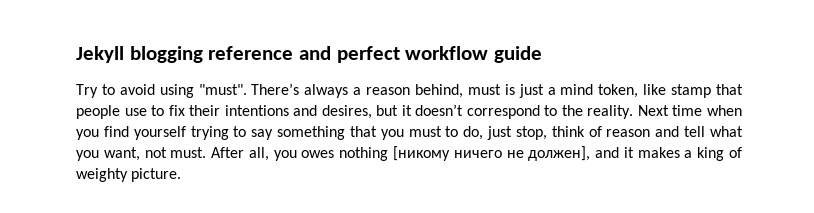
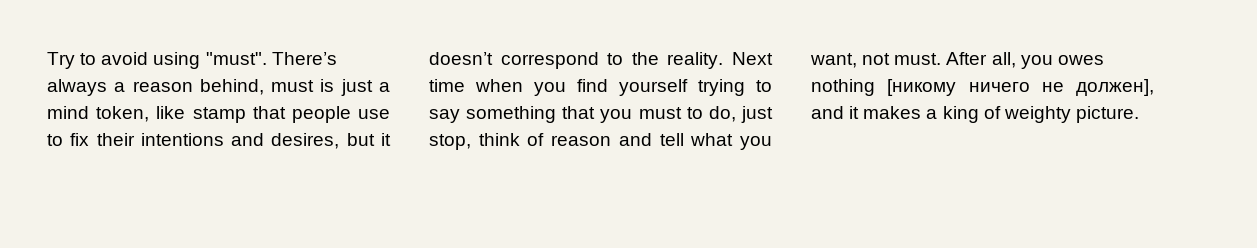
- Jekyll blogging reference and perfect workflow guide

